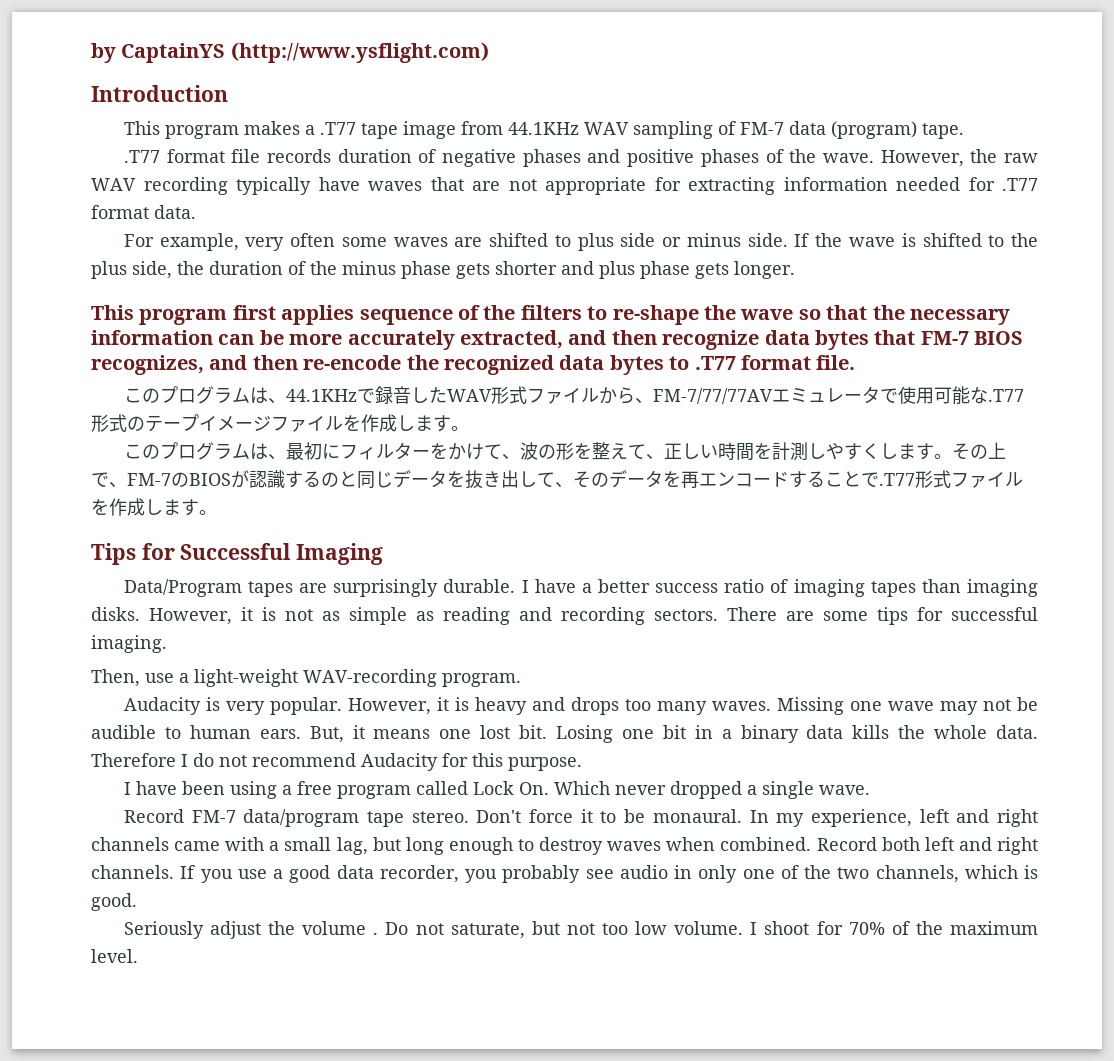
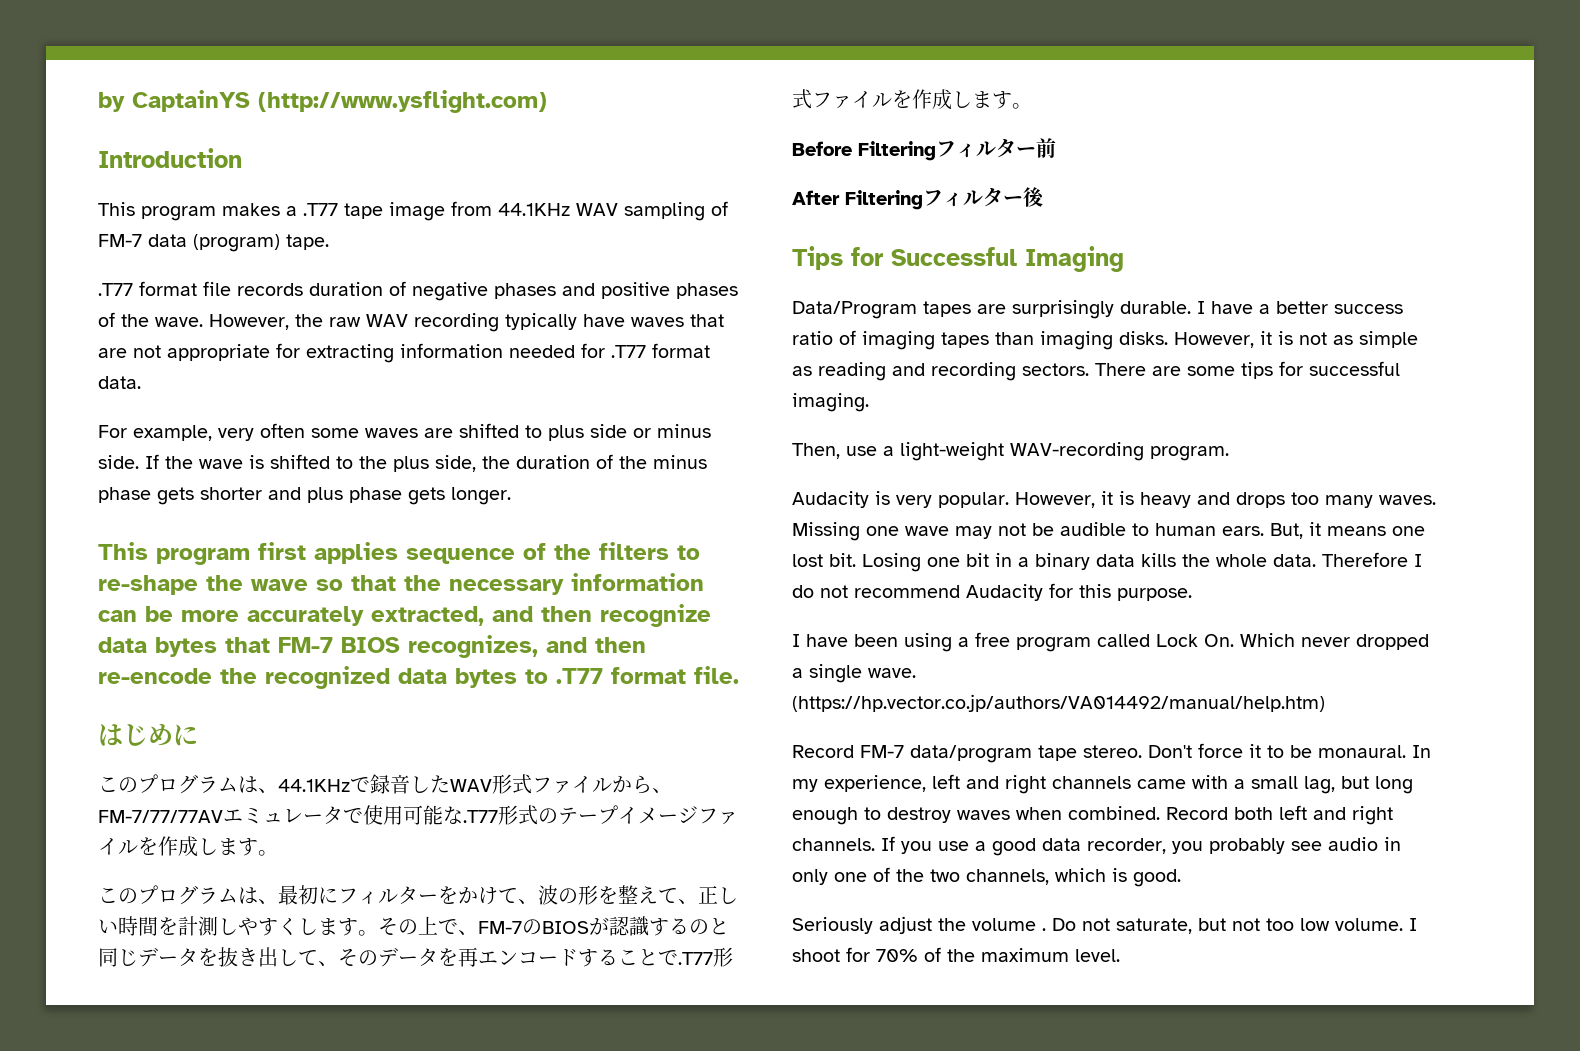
+ はじめに
+ Before Filteringフィルター前
+ After Filteringフィルター後
+ (https://hp.vector.co.jp/authors/VA014492/manual/help.htm)

